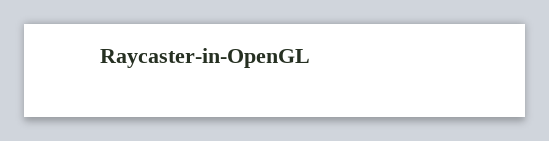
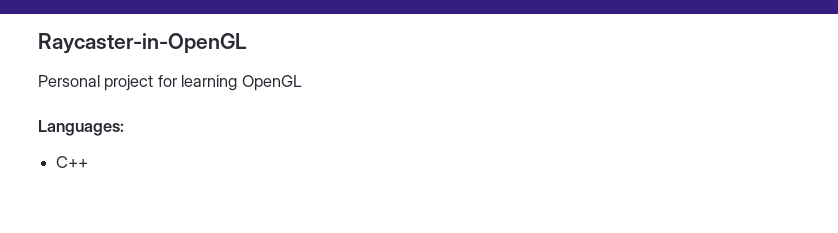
+ Personal project for learning OpenGL
+ Languages:
+ C++

